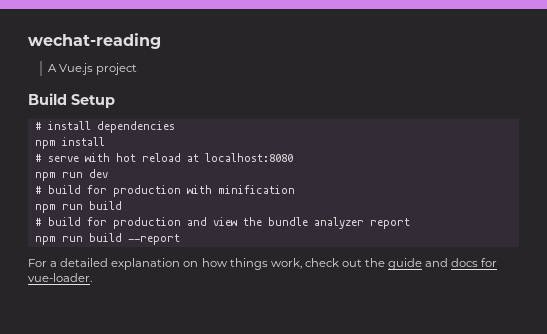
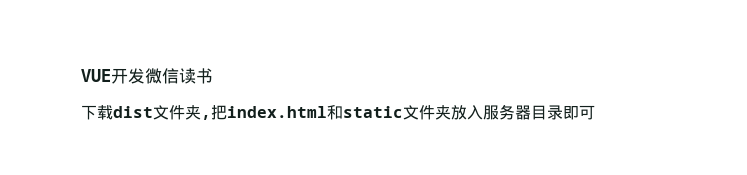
- wechat-reading
- A Vue.js project
- Build Setup
- # install dependencies
- npm install
- # serve with hot reload at localhost:8080
- npm run dev
- # build for production with minification
- npm run build
- # build for production and view the bundle analyzer report
- npm run build --report
- For a detailed explanation on how things work, check out the guide and docs for vue-loader.
+ VUE开发微信读书
+ 下载dist文件夹,把index.html和static文件夹放入服务器目录即可

